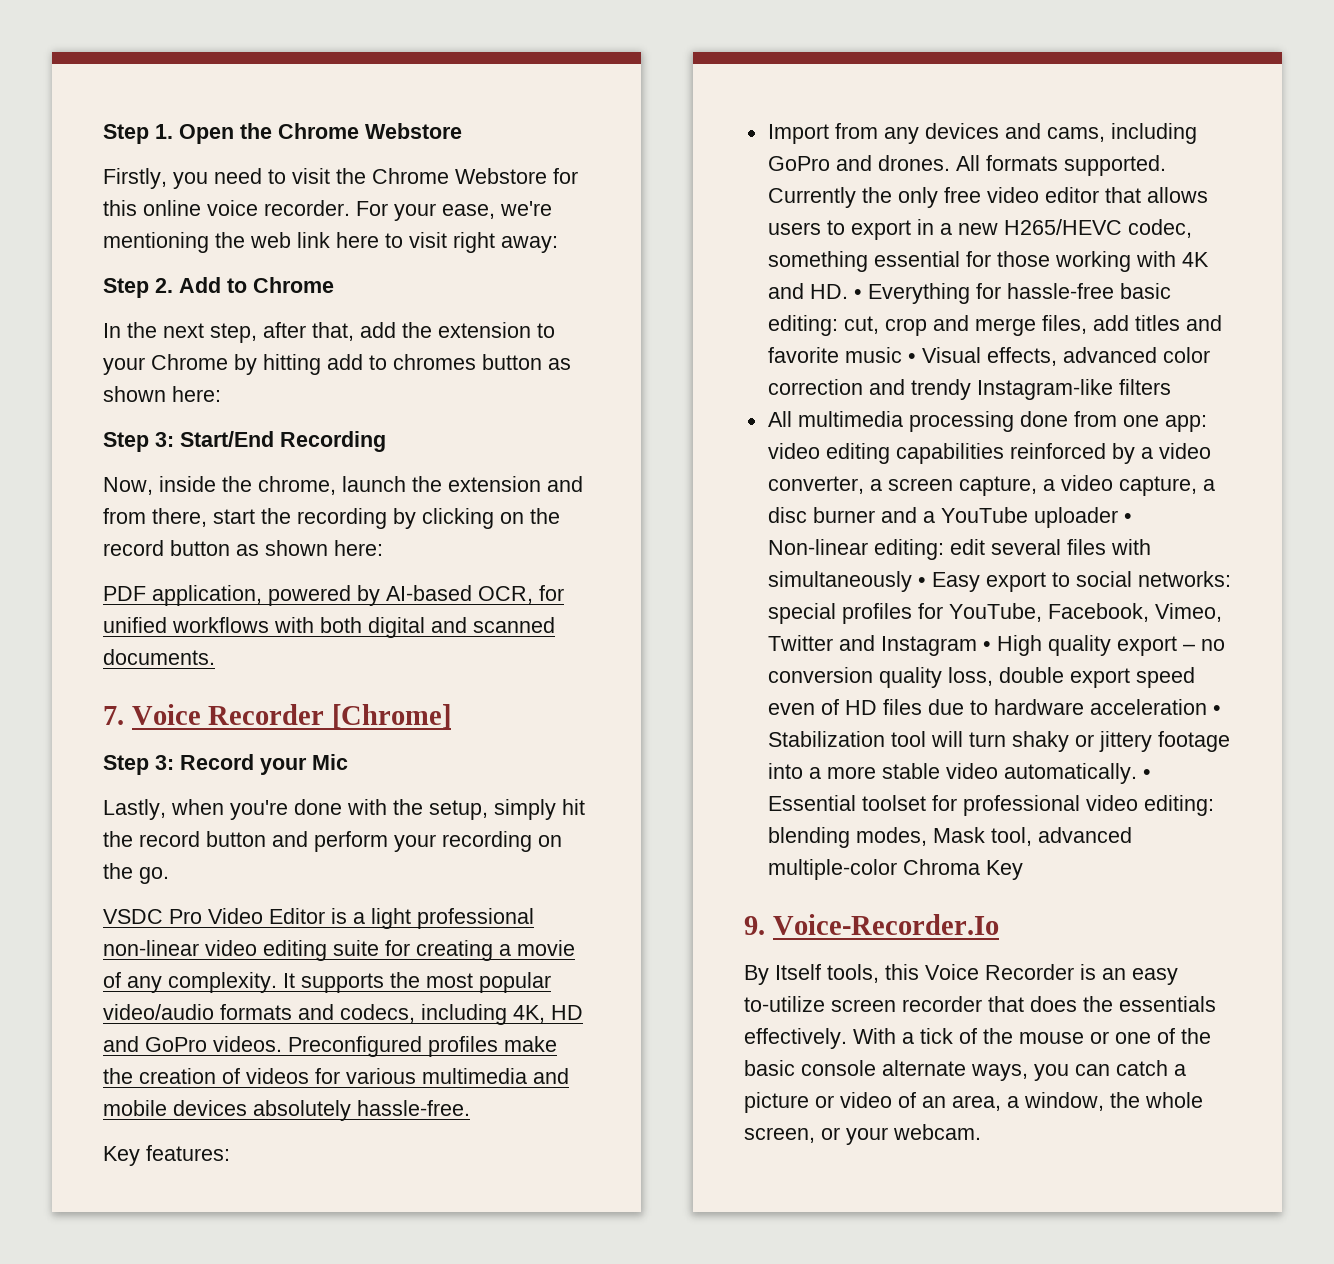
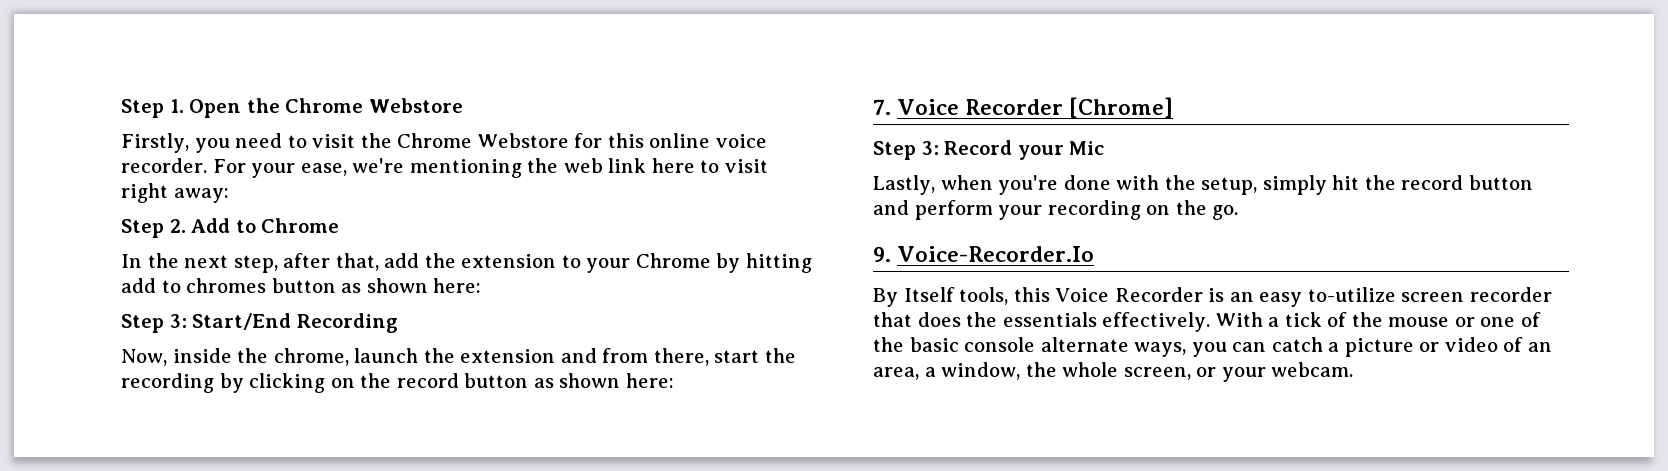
- PDF application, powered by AI-based OCR, for unified workflows with both digital and scanned documents.
- VSDC Pro Video Editor is a light professional non-linear video editing suite for creating a movie of any complexity. It supports the most popular video/audio formats and codecs, including 4K, HD and GoPro videos. Preconfigured profiles make the creation of videos for various multimedia and mobile devices absolutely hassle-free.
- Key features:
- Import from any devices and cams, including GoPro and drones. All formats supported. Сurrently the only free video editor that allows users to export in a new H265/HEVC codec, something essential for those working with 4K and HD. • Everything for hassle-free basic editing: cut, crop and merge files, add titles and favorite music • Visual effects, advanced color correction and trendy Instagram-like filters
- All multimedia processing done from one app: video editing capabilities reinforced by a video converter, a screen capture, a video capture, a disc burner and a YouTube uploader • Non-linear editing: edit several files with simultaneously • Easy export to social networks: special profiles for YouTube, Facebook, Vimeo, Twitter and Instagram • High quality export – no conversion quality loss, double export speed even of HD files due to hardware acceleration • Stabilization tool will turn shaky or jittery footage into a more stable video automatically. • Essential toolset for professional video editing: blending modes, Mask tool, advanced multiple-color Chroma Key

